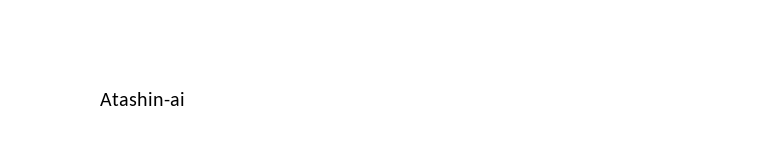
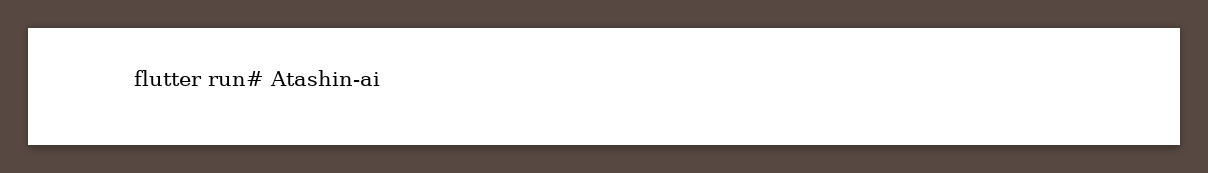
- Atashin-ai
+ flutter run# Atashin-ai

